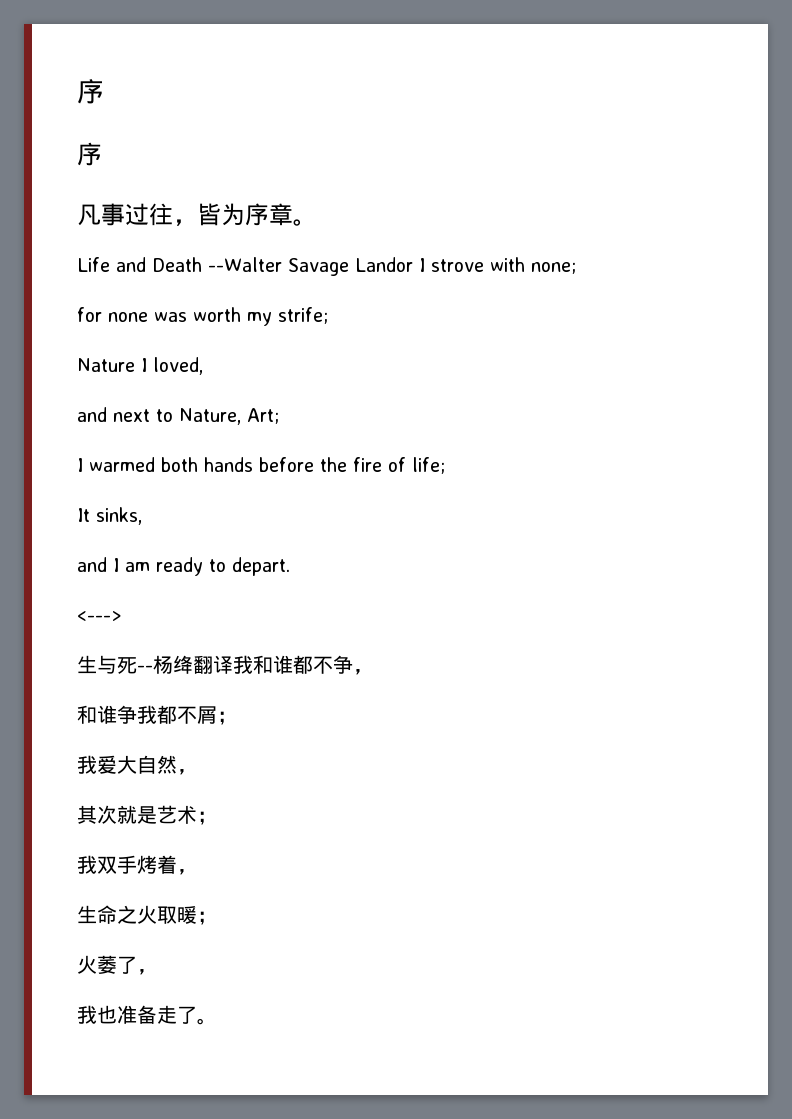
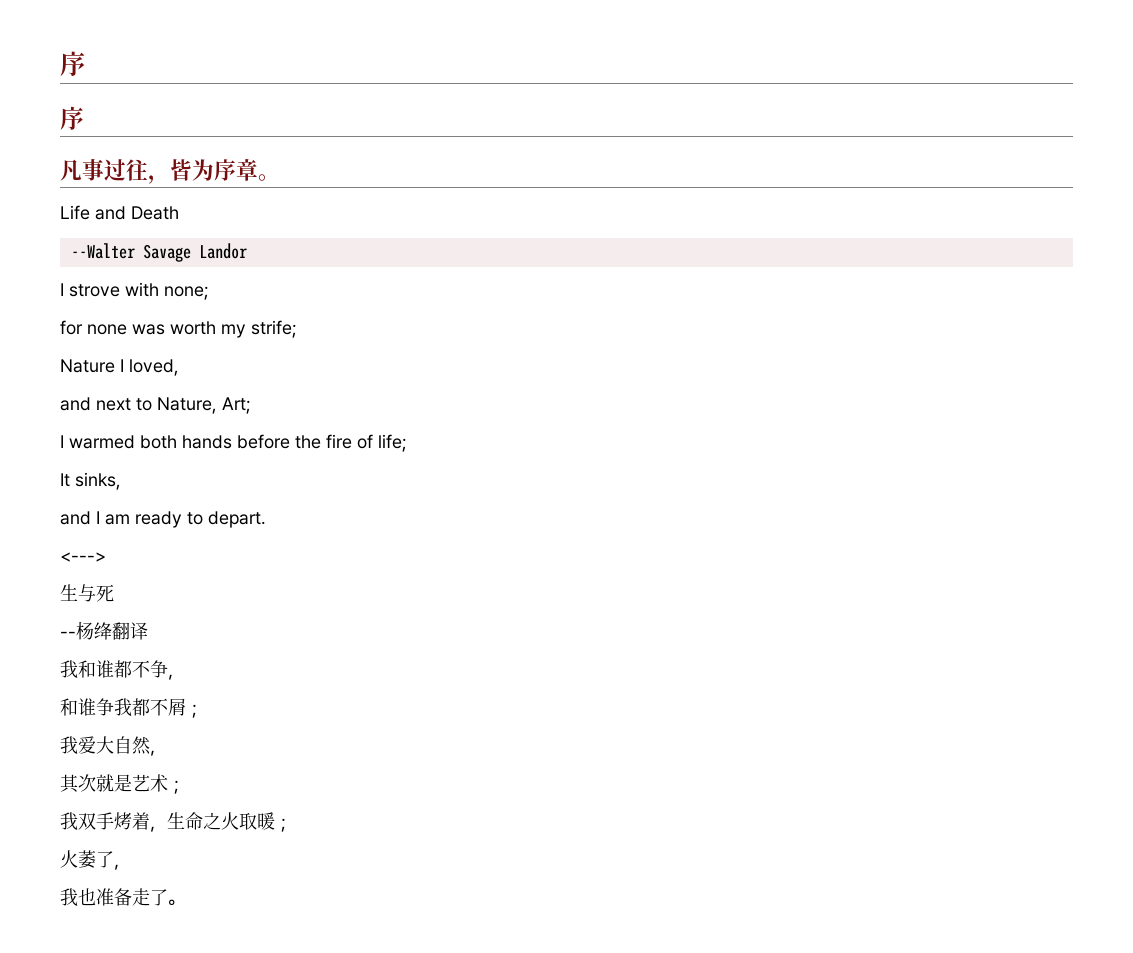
- Life and Death --Walter Savage Landor I strove with none;
+ Life and Death
+ --Walter Savage Landor
+ I strove with none;
- 生与死--杨绛翻译我和谁都不争，
+ 生与死
+ --杨绛翻译
+ 我和谁都不争，
- 我双手烤着，
- 生命之火取暖；
+ 我双手烤着，生命之火取暖；

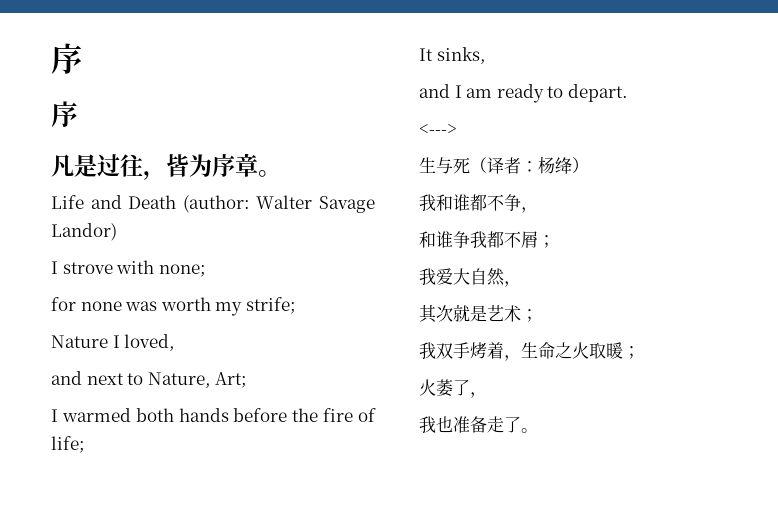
- 凡事过往，皆为序章。
+ 凡是过往，皆为序章。
- Life and Death
- --Walter Savage Landor
+ Life and Death (author: Walter Savage Landor)
- 生与死
- --杨绛翻译
+ 生与死（译者：杨绛）

